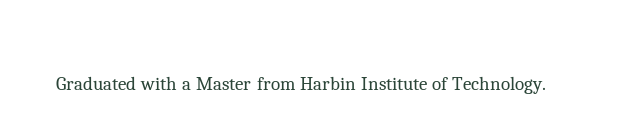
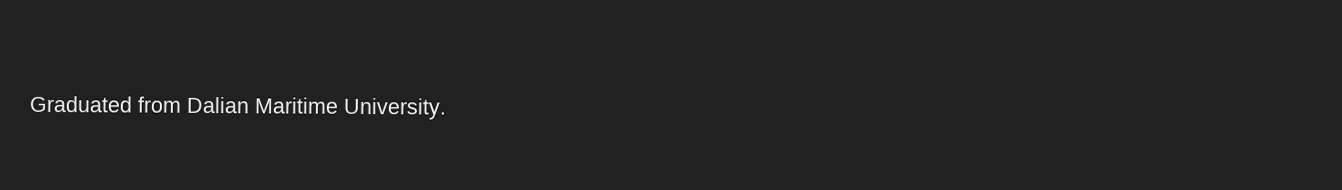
- Graduated with a Master from Harbin Institute of Technology.
+ Graduated from Dalian Maritime University.

